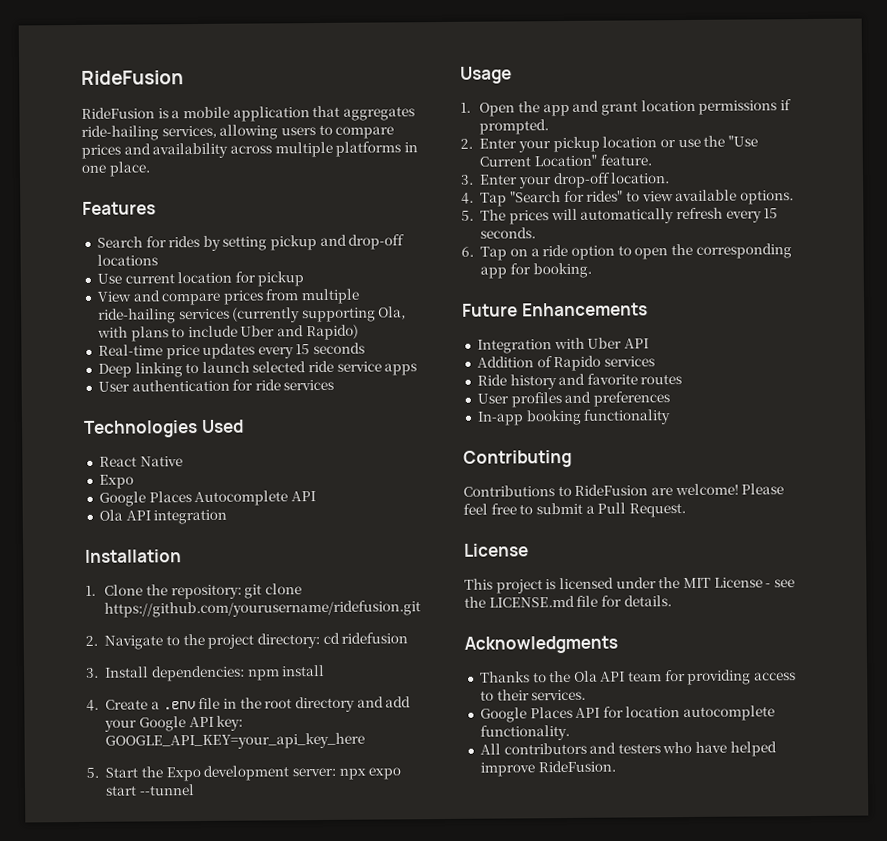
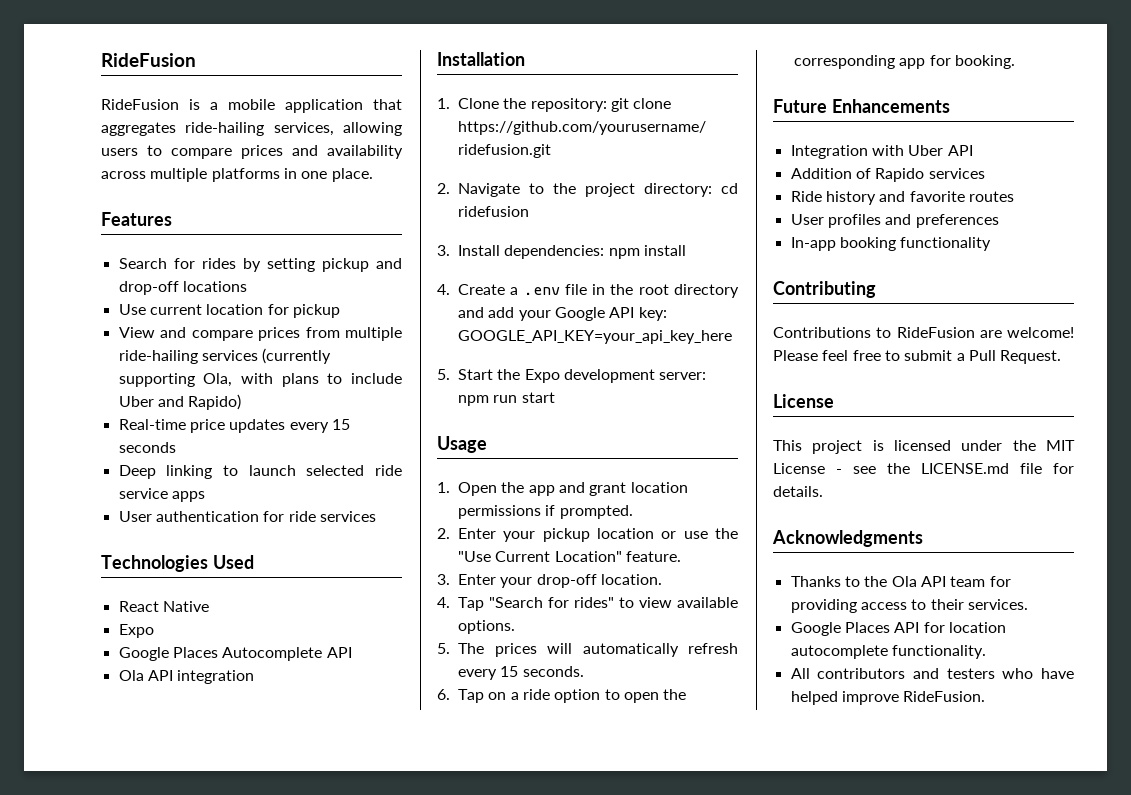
- 5. Start the Expo development server: npx expo start --tunnel
+ 5. Start the Expo development server: npm run start

